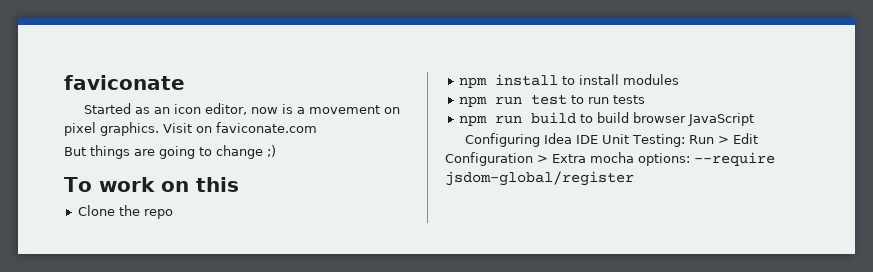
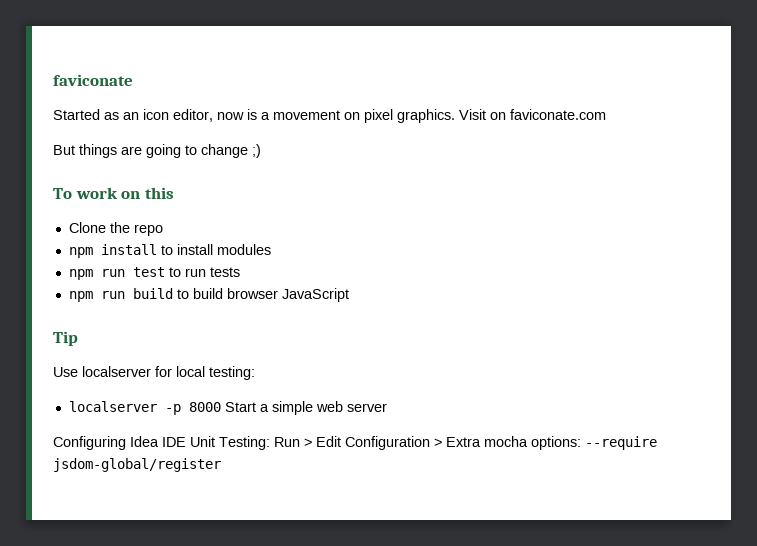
+ Tip
+ Use localserver for local testing:
+ localserver -p 8000 Start a simple web server

